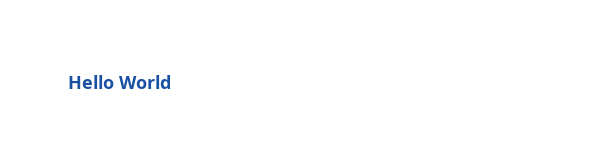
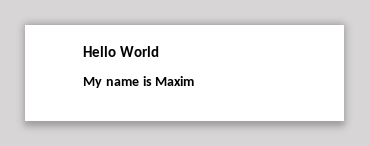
+ My name is Maxim

